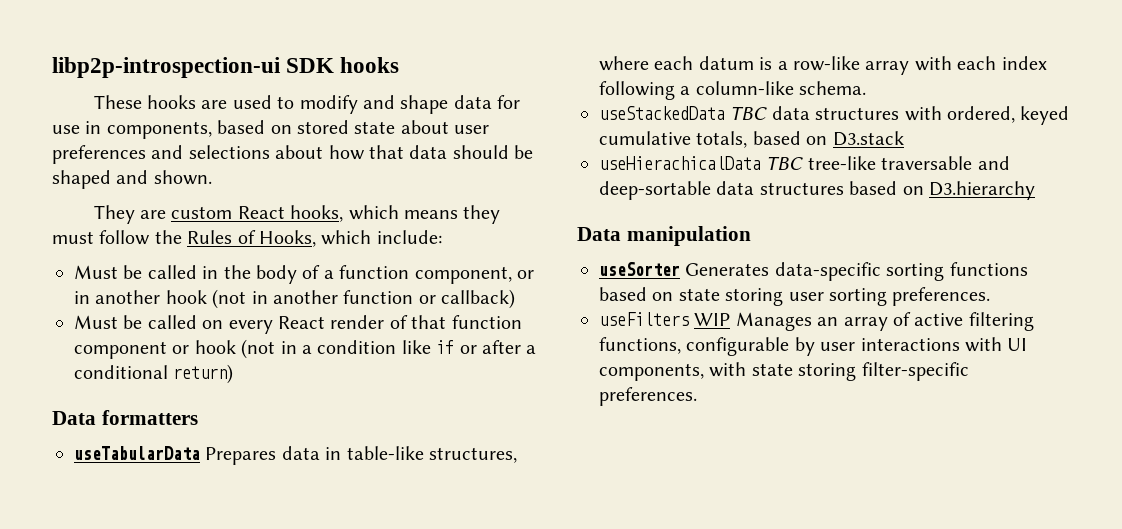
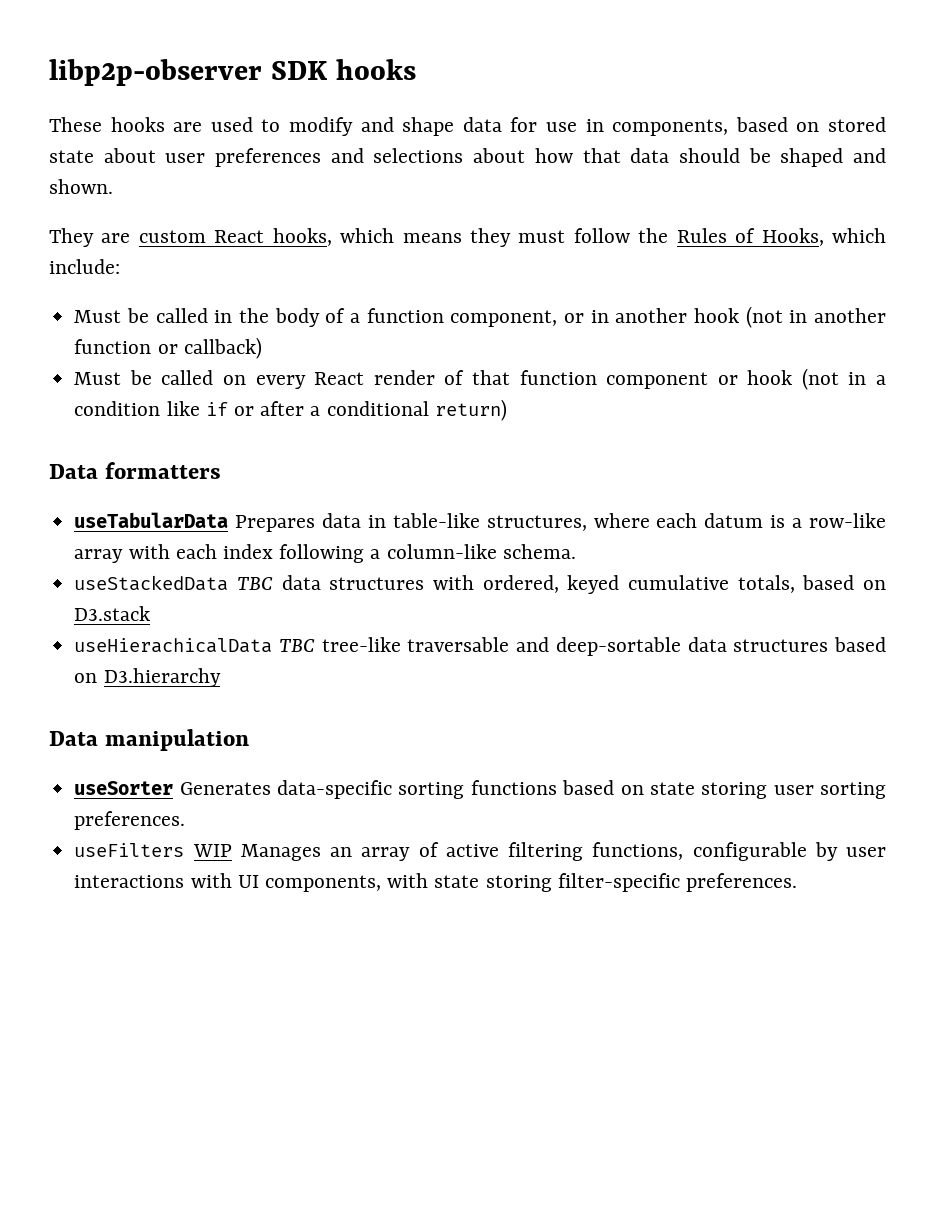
- libp2p-introspection-ui SDK hooks
+ libp2p-observer SDK hooks

